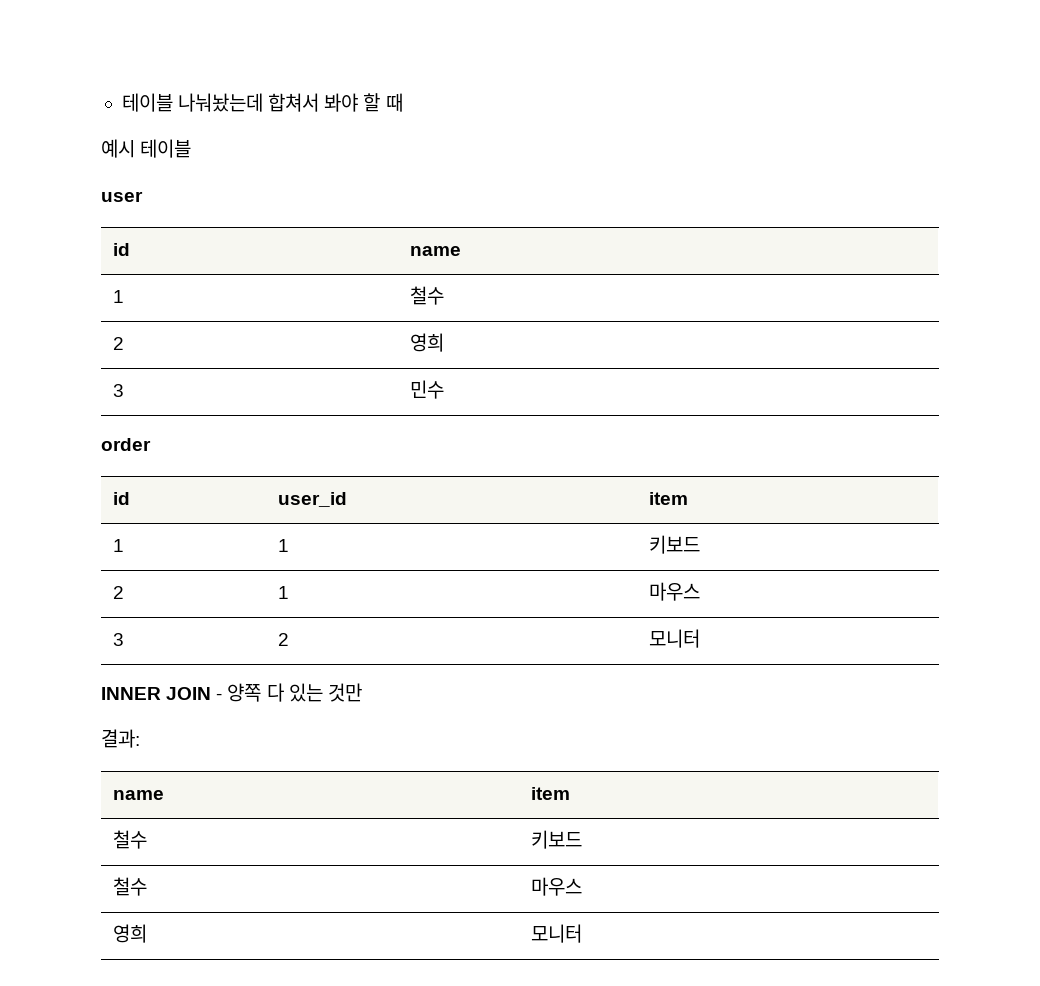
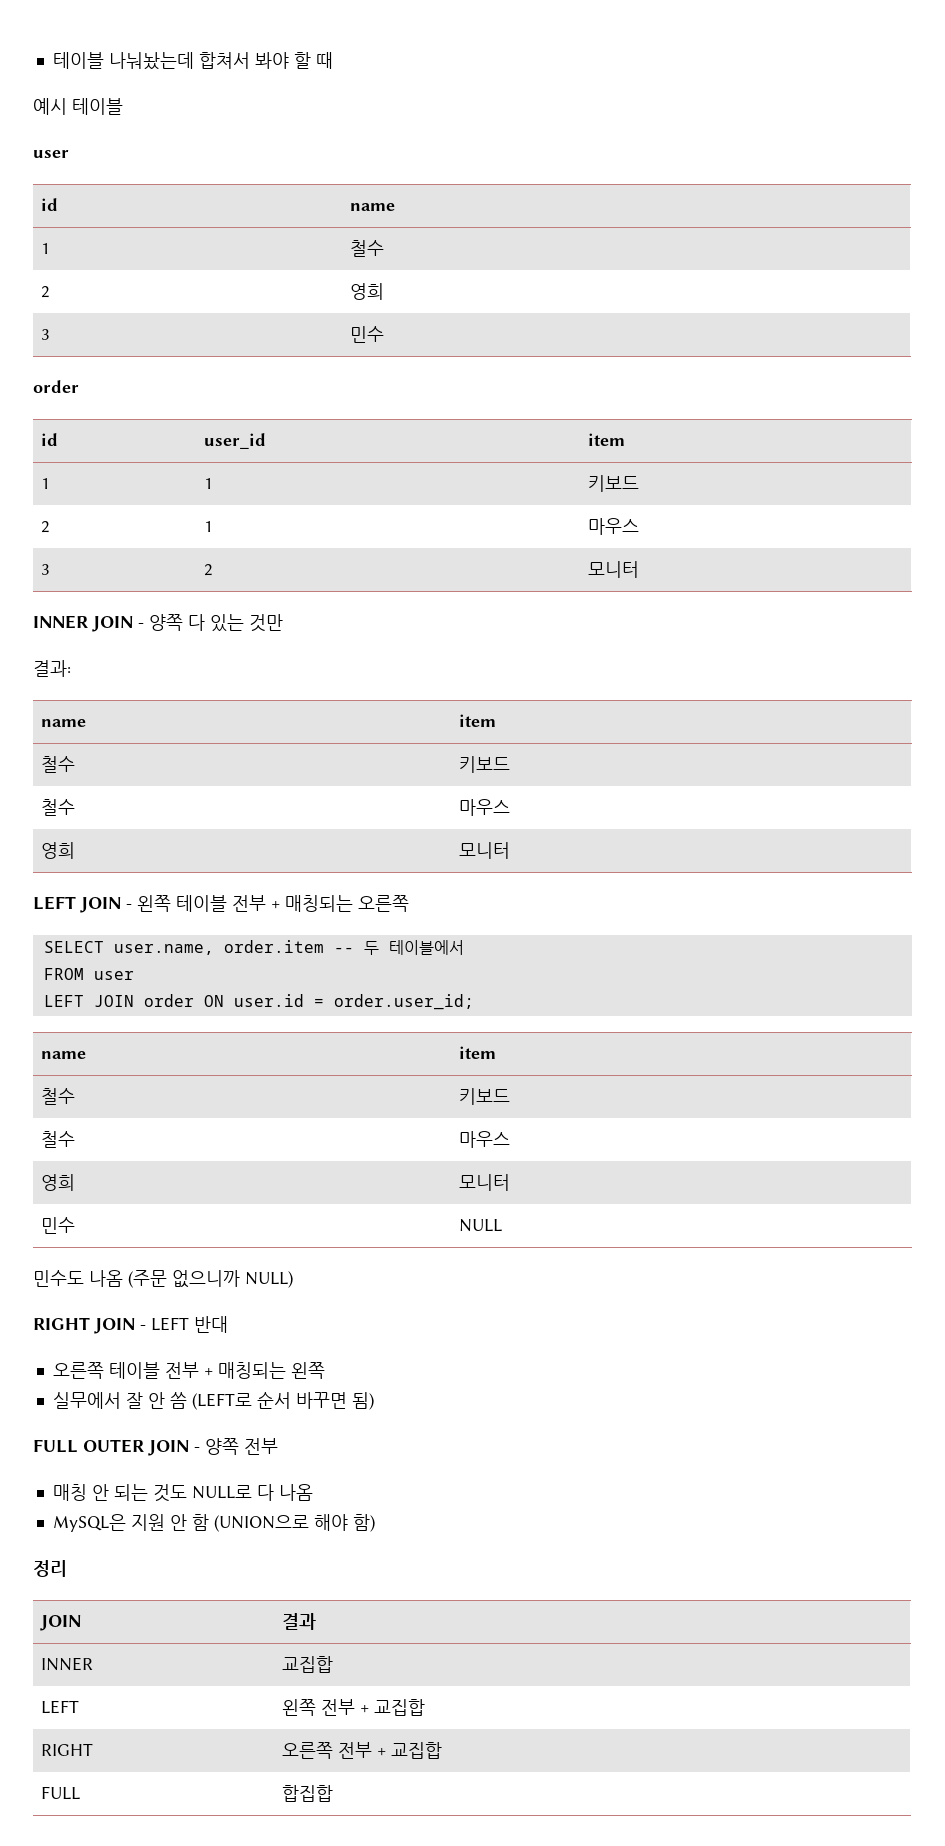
+ LEFT JOIN - 왼쪽 테이블 전부 + 매칭되는 오른쪽
+ SELECT user.name, order.item -- 두 테이블에서
+ FROM user
+ LEFT JOIN order ON user.id = order.user_id;
+ name | item
+ 철수 | 키보드
+ 철수 | 마우스
+ 영희 | 모니터
+ 민수 | NULL
+ 민수도 나옴 (주문 없으니까 NULL)
+ RIGHT JOIN - LEFT 반대
+ 오른쪽 테이블 전부 + 매칭되는 왼쪽
+ 실무에서 잘 안 씀 (LEFT로 순서 바꾸면 됨)
+ FULL OUTER JOIN - 양쪽 전부
+ 매칭 안 되는 것도 NULL로 다 나옴
+ MySQL은 지원 안 함 (UNION으로 해야 함)
+ 정리
+ JOIN | 결과
+ INNER | 교집합
+ LEFT | 왼쪽 전부 + 교집합
+ RIGHT | 오른쪽 전부 + 교집합
+ FULL | 합집합

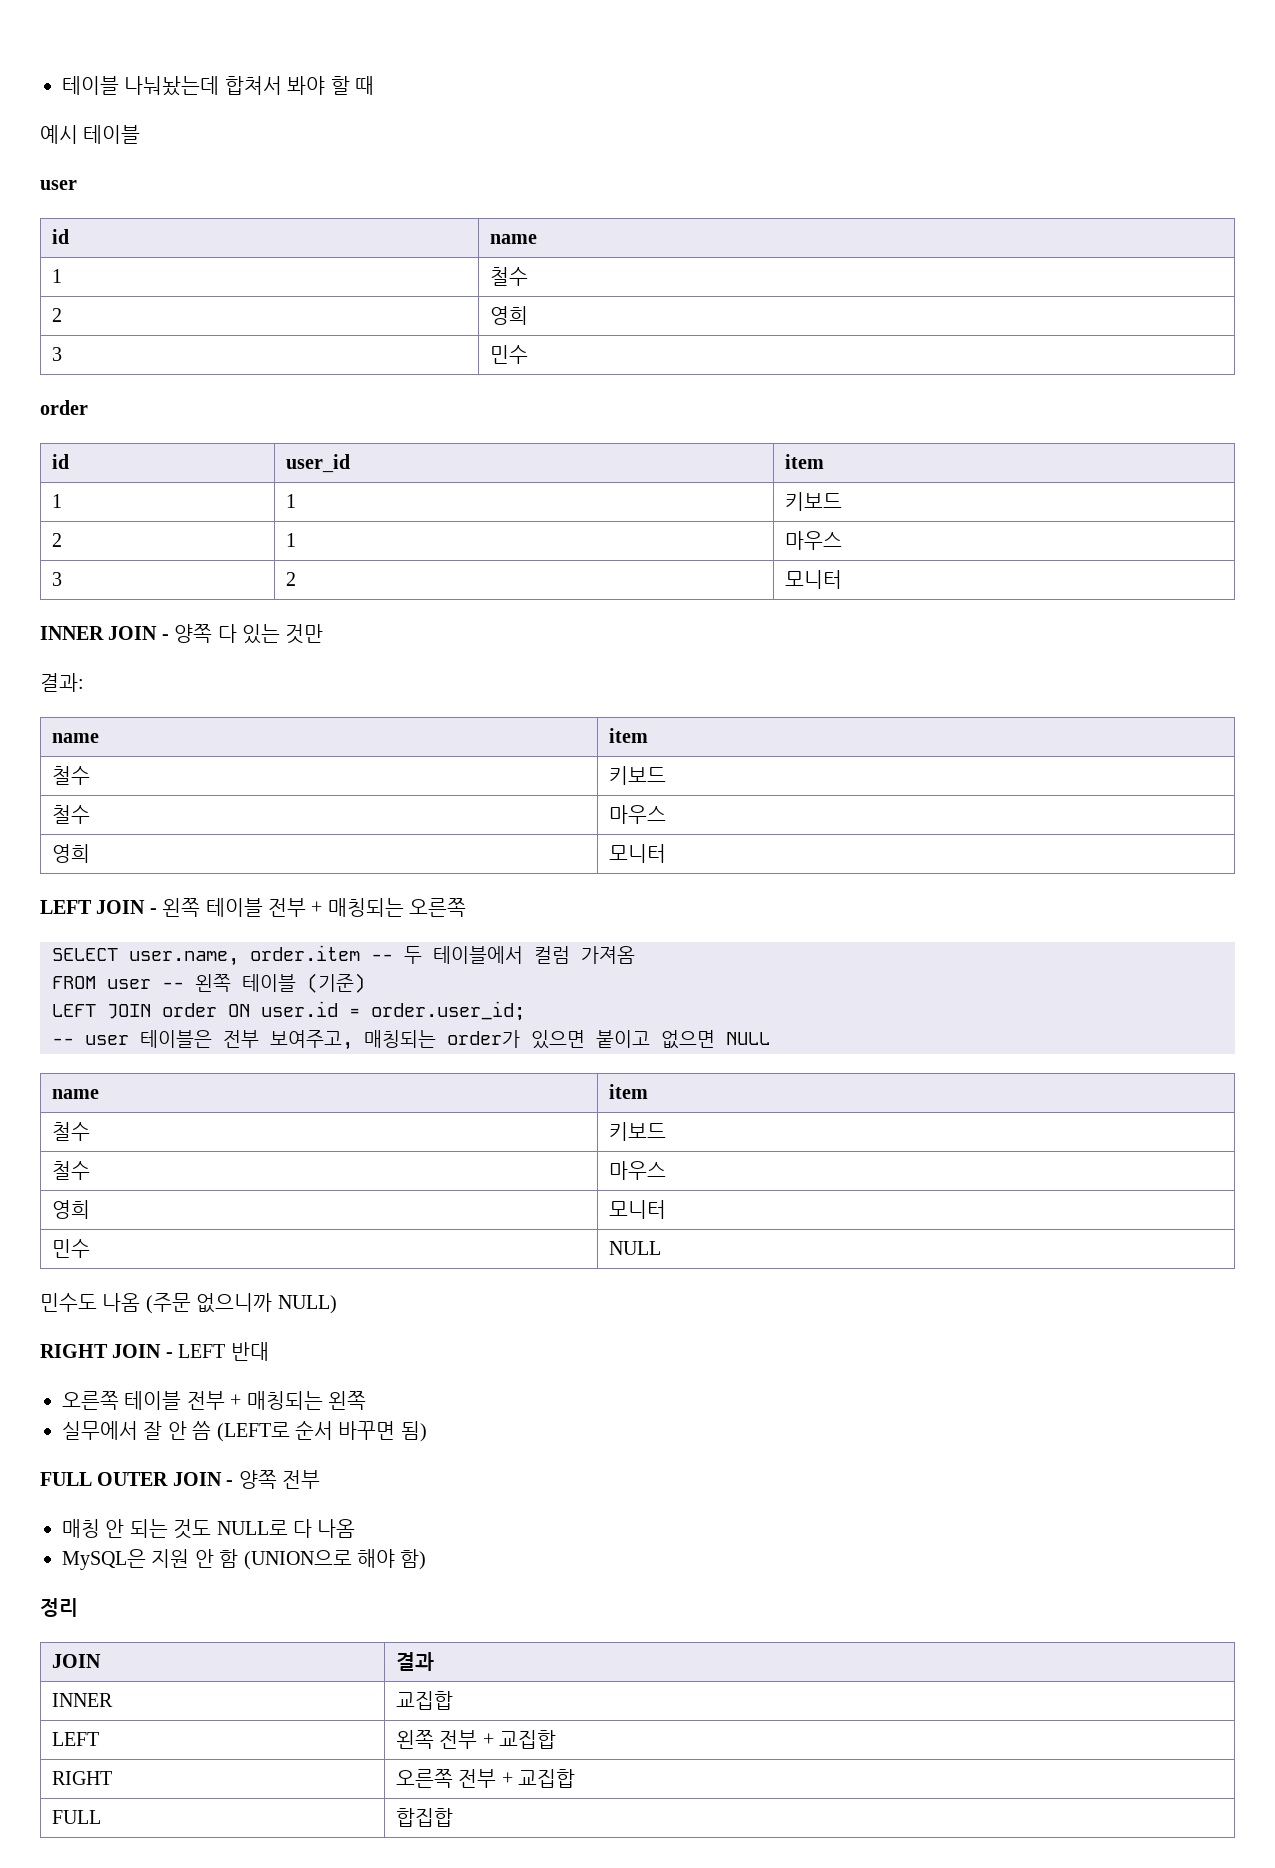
- SELECT user.name, order.item -- 두 테이블에서
+ SELECT user.name, order.item -- 두 테이블에서 컬럼 가져옴
- FROM user
+ FROM user -- 왼쪽 테이블 (기준)
+ -- user 테이블은 전부 보여주고, 매칭되는 order가 있으면 붙이고 없으면 NULL

